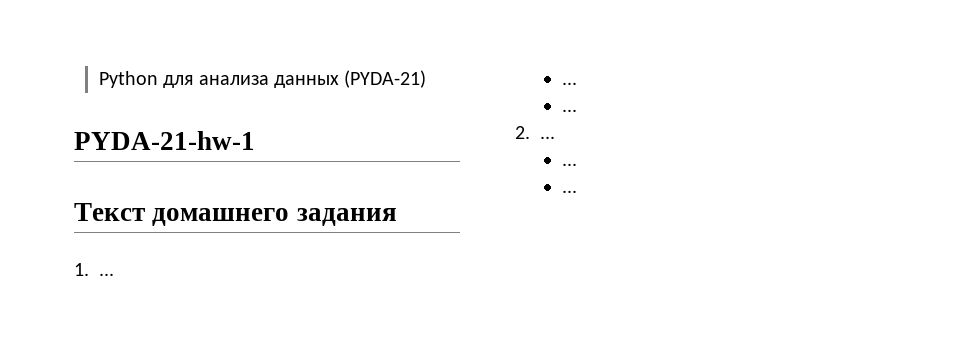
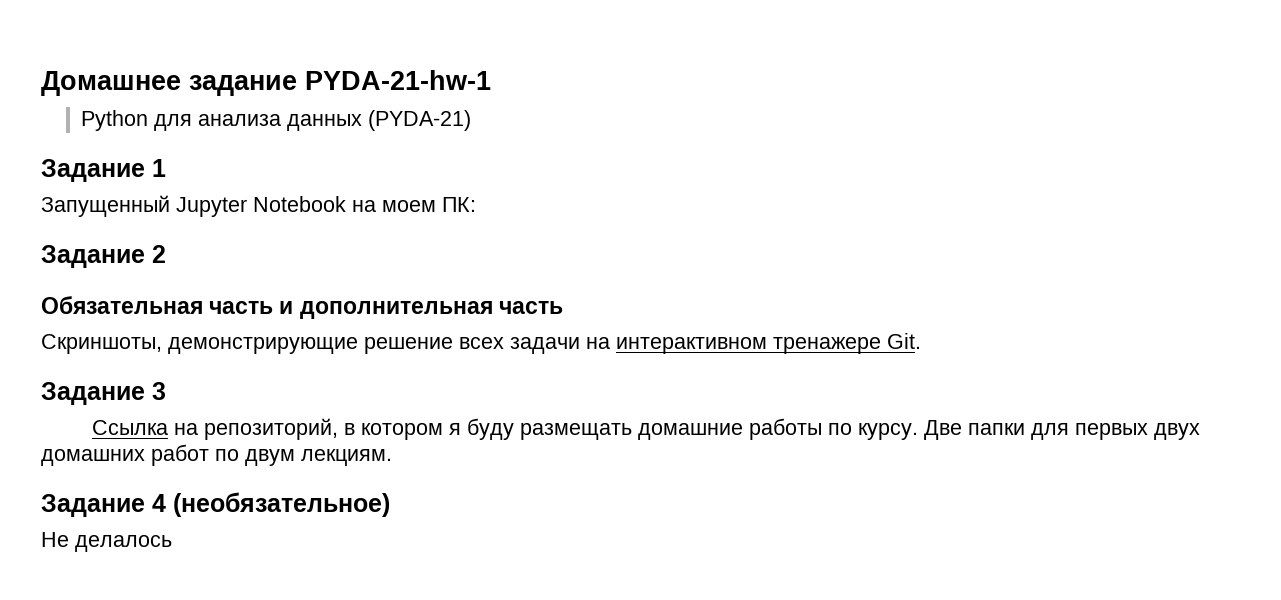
+ Домашнее задание PYDA-21-hw-1
- PYDA-21-hw-1
- Текст домашнего задания
- 1. ...
- ...
- ...
- 2. ...
- ...
- ...
+ Задание 1
+ Запущенный Jupyter Notebook на моем ПК:
+ Задание 2
+ Обязательная часть и дополнительная часть
+ Скриншоты, демонстрирующие решение всех задачи на интерактивном тренажере Git.
+ Задание 3
+ Ссылка на репозиторий, в котором я буду размещать домашние работы по курсу. Две папки для первых двух домашних работ по двум лекциям.
+ Задание 4 (необязательное)
+ Не делалось

